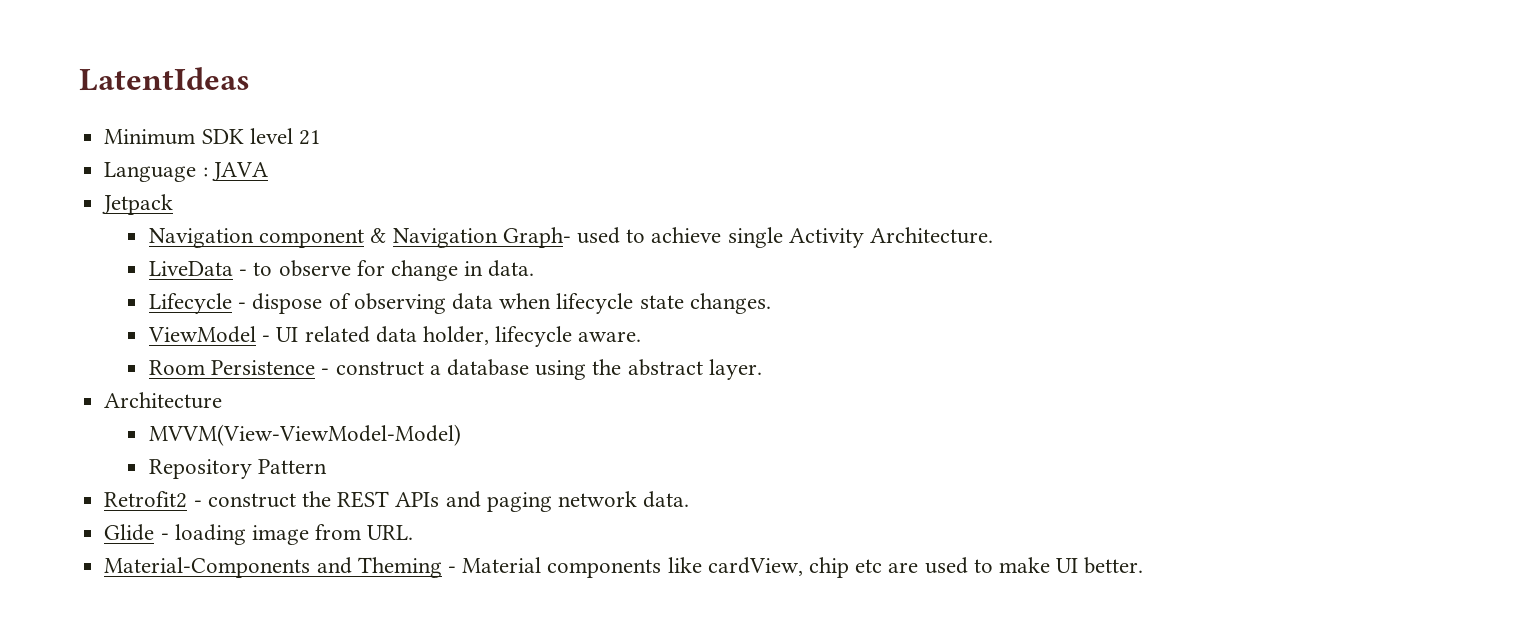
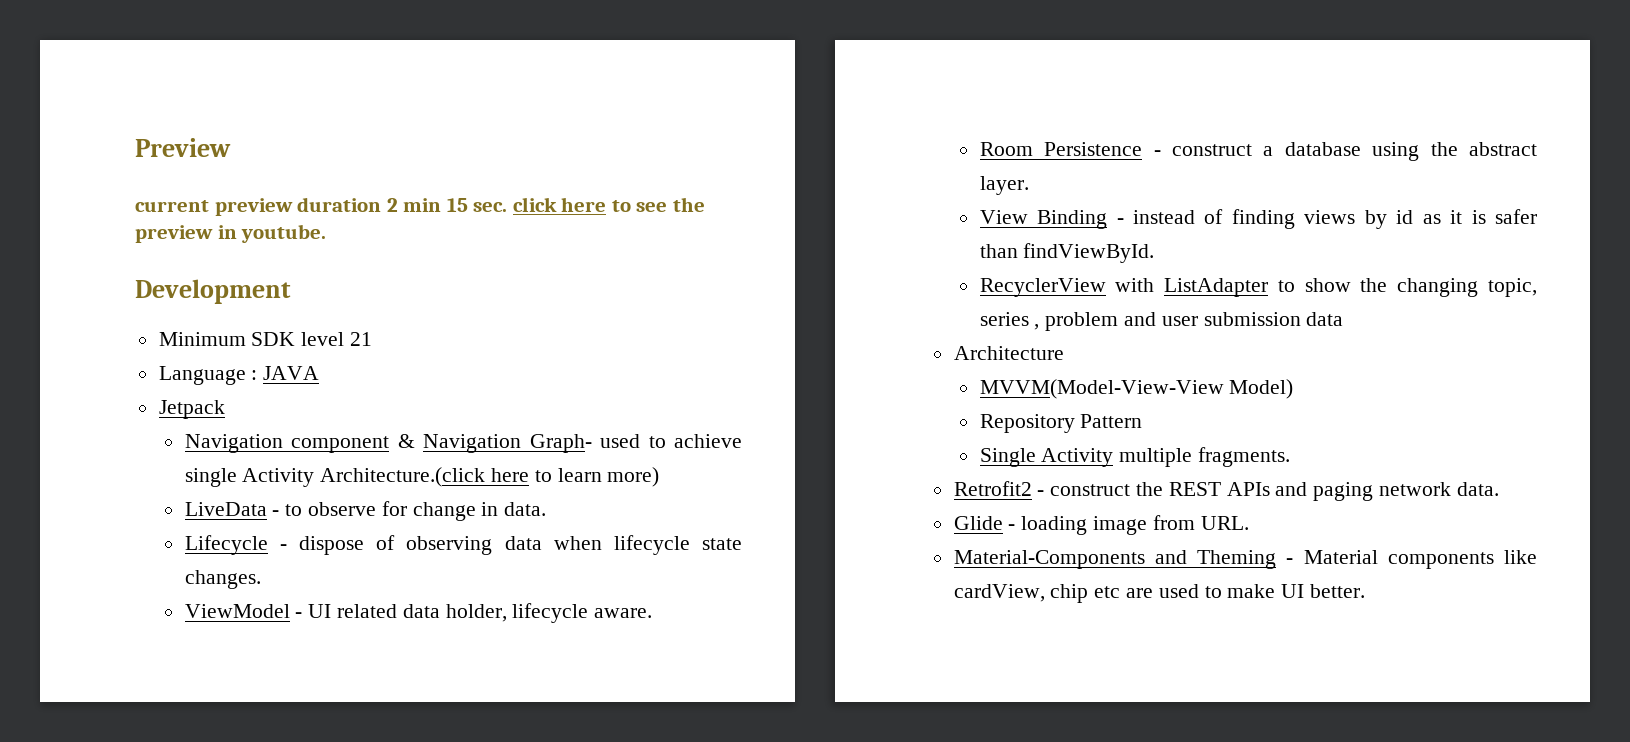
- LatentIdeas
+ Preview
+ current preview duration 2 min 15 sec. click here to see the preview in youtube.
+ Development
- Navigation component & Navigation Graph- used to achieve single Activity Architecture.
+ Navigation component & Navigation Graph- used to achieve single Activity Architecture.(click here to learn more)
+ View Binding - instead of finding views by id as it is safer than findViewById.
+ RecyclerView with ListAdapter to show the changing topic, series , problem and user submission data
- MVVM(View-ViewModel-Model)
+ MVVM(Model-View-View Model)
+ Single Activity multiple fragments.

